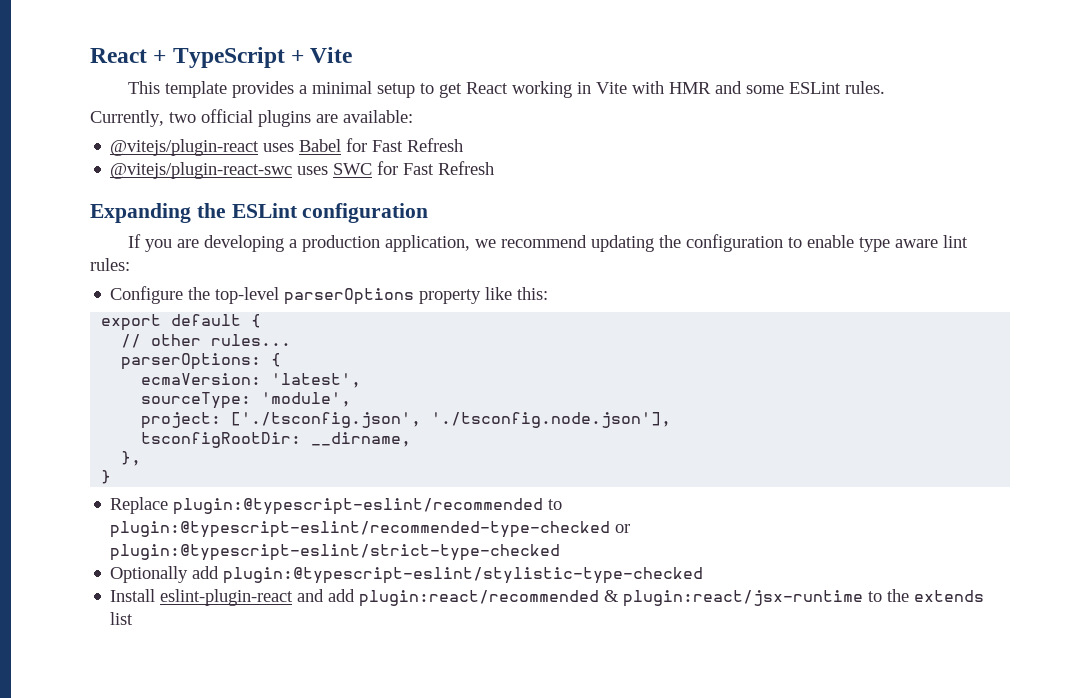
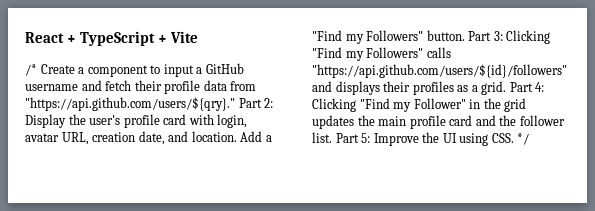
- This template provides a minimal setup to get React working in Vite with HMR and some ESLint rules.
- Currently, two official plugins are available:
- @vitejs/plugin-react uses Babel for Fast Refresh
- @vitejs/plugin-react-swc uses SWC for Fast Refresh
- Expanding the ESLint configuration
- If you are developing a production application, we recommend updating the configuration to enable type aware lint rules:
- Configure the top-level parserOptions property like this:
- export default {
- // other rules...
- parserOptions: {
- ecmaVersion: 'latest',
- sourceType: 'module',
- project: ['./tsconfig.json', './tsconfig.node.json'],
- tsconfigRootDir: __dirname,
- },
- }
- Replace plugin:@typescript-eslint/recommended to plugin:@typescript-eslint/recommended-type-checked or plugin:@typescript-eslint/strict-type-checked
- Optionally add plugin:@typescript-eslint/stylistic-type-checked
- Install eslint-plugin-react and add plugin:react/recommended & plugin:react/jsx-runtime to the extends list
+ /* Create a component to input a GitHub username and fetch their profile data from "https://api.github.com/users/${qry}." Part 2: Display the user's profile card with login, avatar URL, creation date, and location. Add a "Find my Followers" button. Part 3: Clicking "Find my Followers" calls "https://api.github.com/users/${id}/followers" and displays their profiles as a grid. Part 4: Clicking "Find my Follower" in the grid updates the main profile card and the follower list. Part 5: Improve the UI using CSS. */

